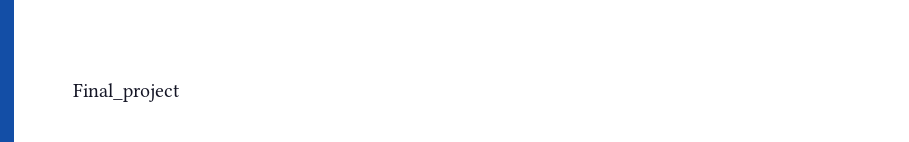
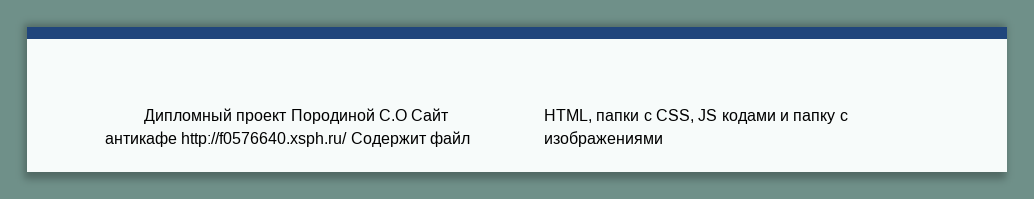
- Final_project
+ Дипломный проект Породиной С.О Сайт антикафе http://f0576640.xsph.ru/ Содержит файл HTML, папки с CSS, JS кодами и папку с изображениями

